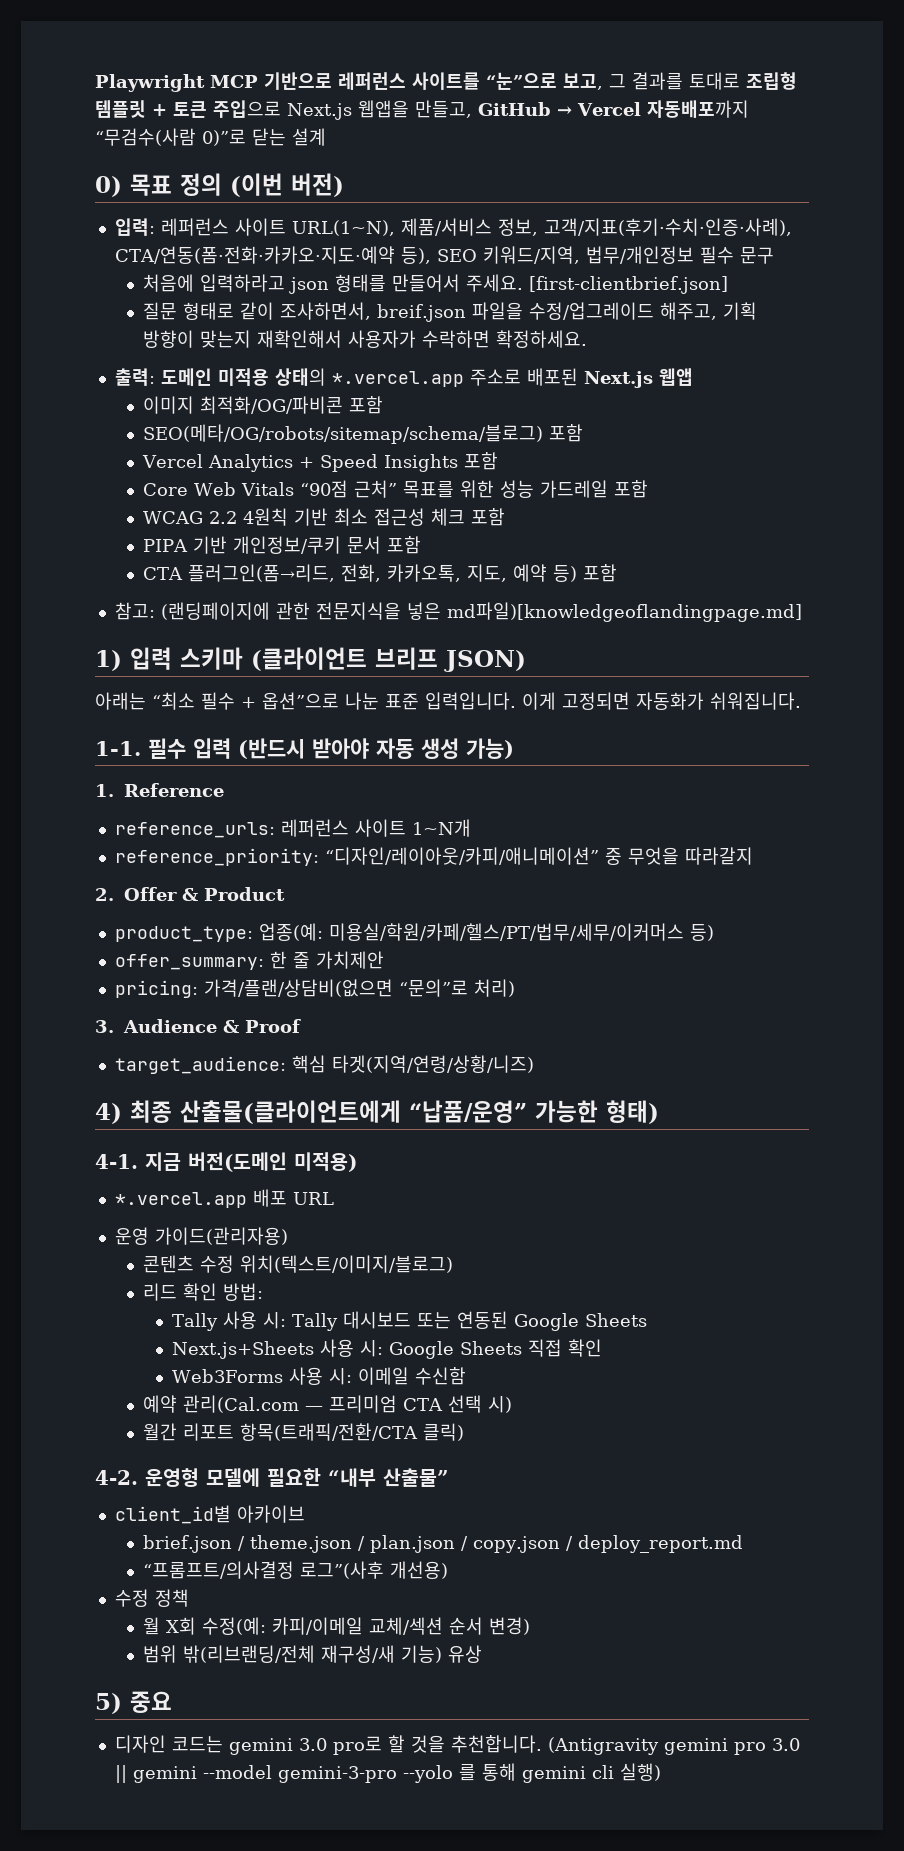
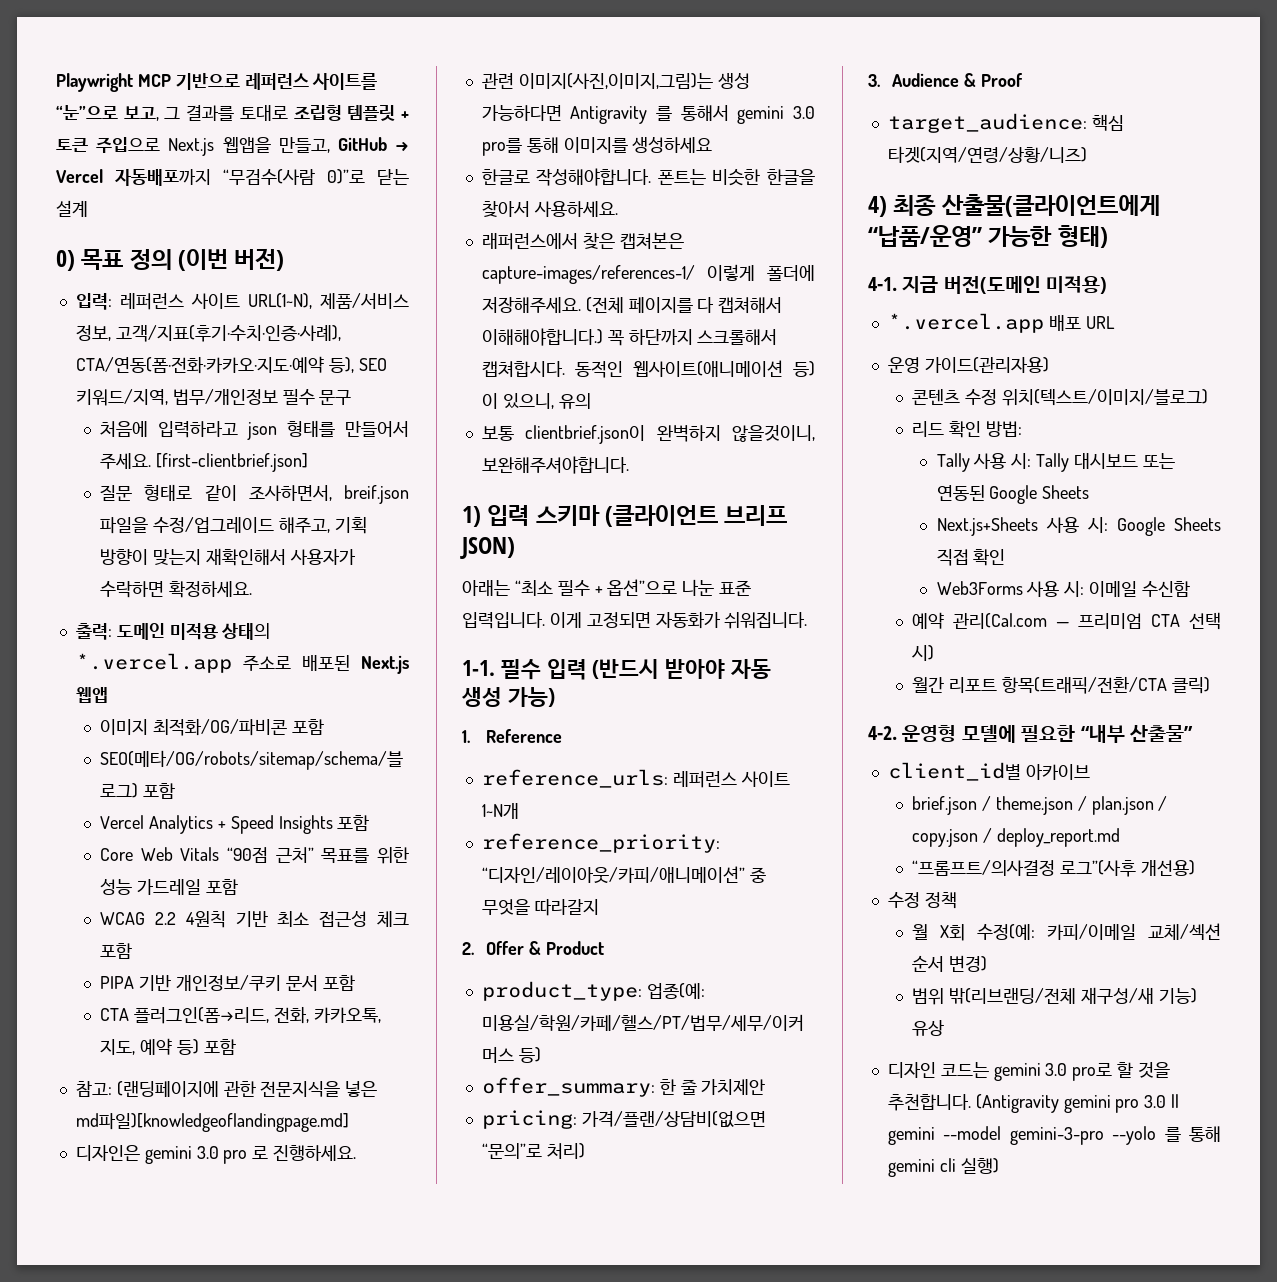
+ 디자인은 gemini 3.0 pro 로 진행하세요.
+ 관련 이미지(사진,이미지,그림)는 생성 가능하다면 Antigravity 를 통해서 gemini 3.0 pro를 통해 이미지를 생성하세요
+ 한글로 작성해야합니다. 폰트는 비슷한 한글을 찾아서 사용하세요.
+ 래퍼런스에서 찾은 캡쳐본은 capture-images/references-1/ 이렇게 폴더에 저장해주세요. (전체 페이지를 다 캡쳐해서 이해해야합니다.) 꼭 하단까지 스크롤해서 캡쳐합시다. 동적인 웹사이트(애니메이션 등) 이 있으니, 유의
+ 보통 clientbrief.json이 완벽하지 않을것이니, 보완해주셔야합니다.
- 5) 중요

